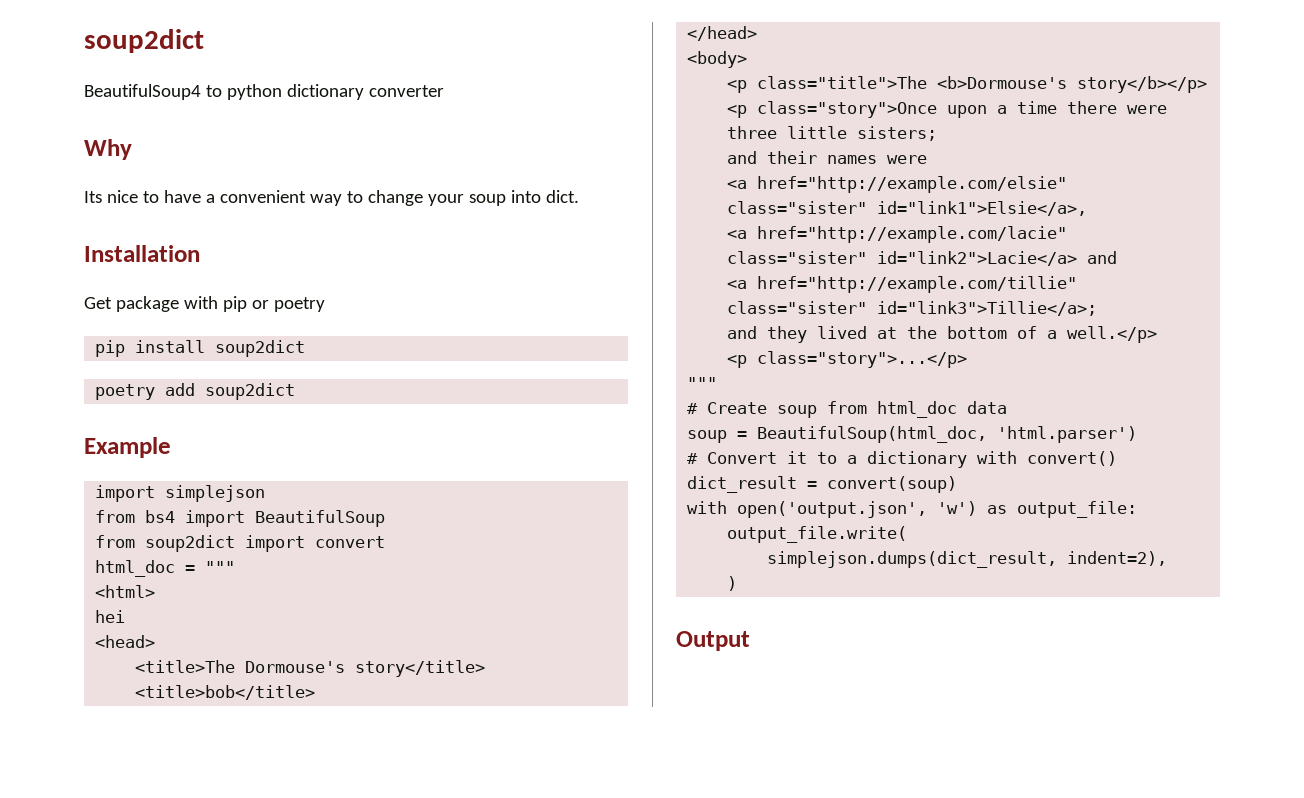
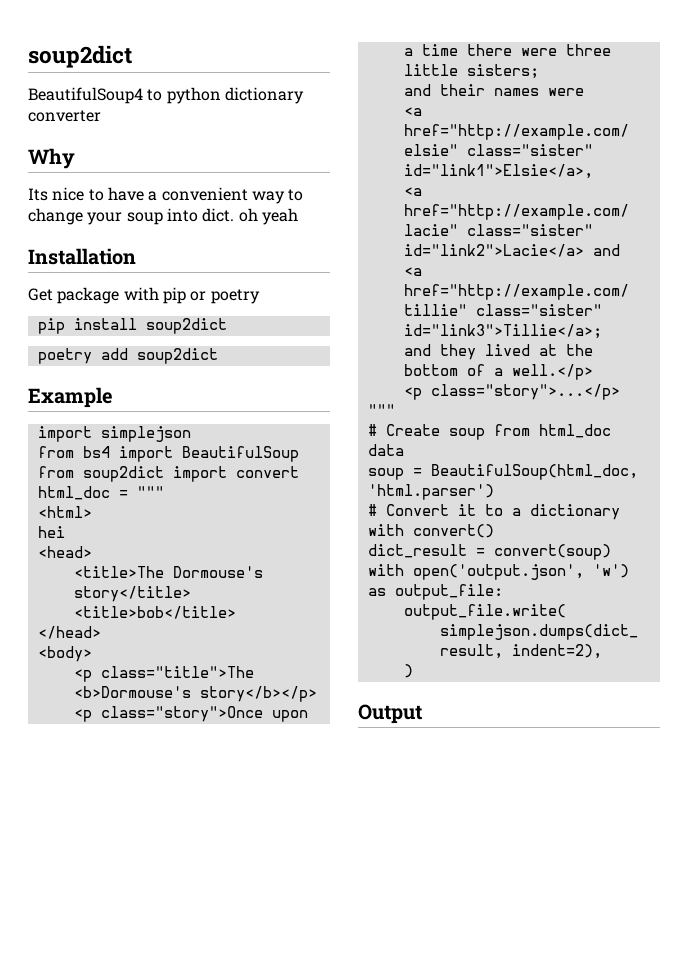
- Its nice to have a convenient way to change your soup into dict.
+ Its nice to have a convenient way to change your soup into dict. oh yeah

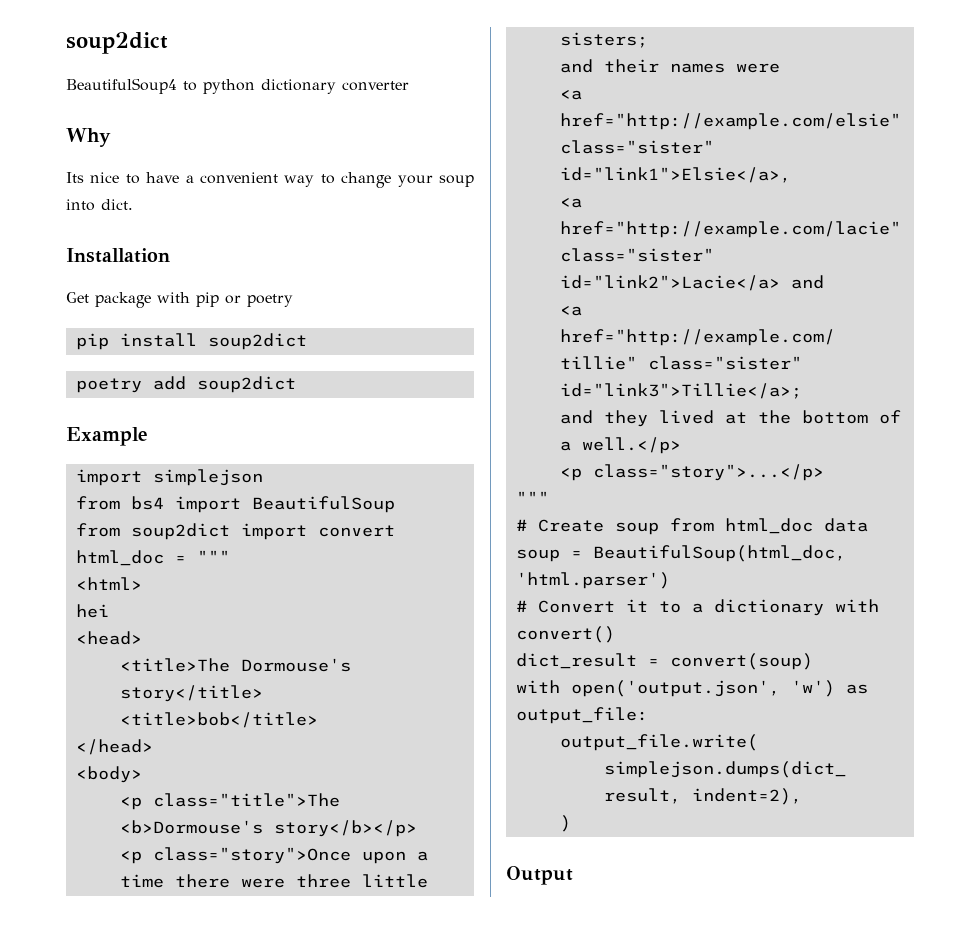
- Its nice to have a convenient way to change your soup into dict. oh yeah
+ Its nice to have a convenient way to change your soup into dict.

